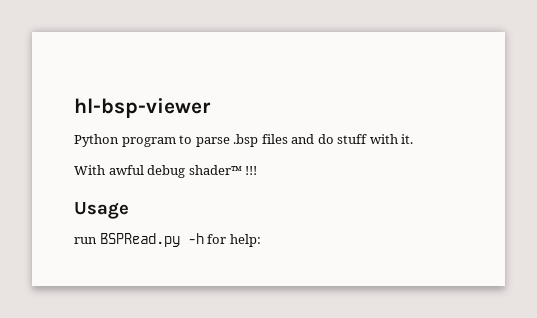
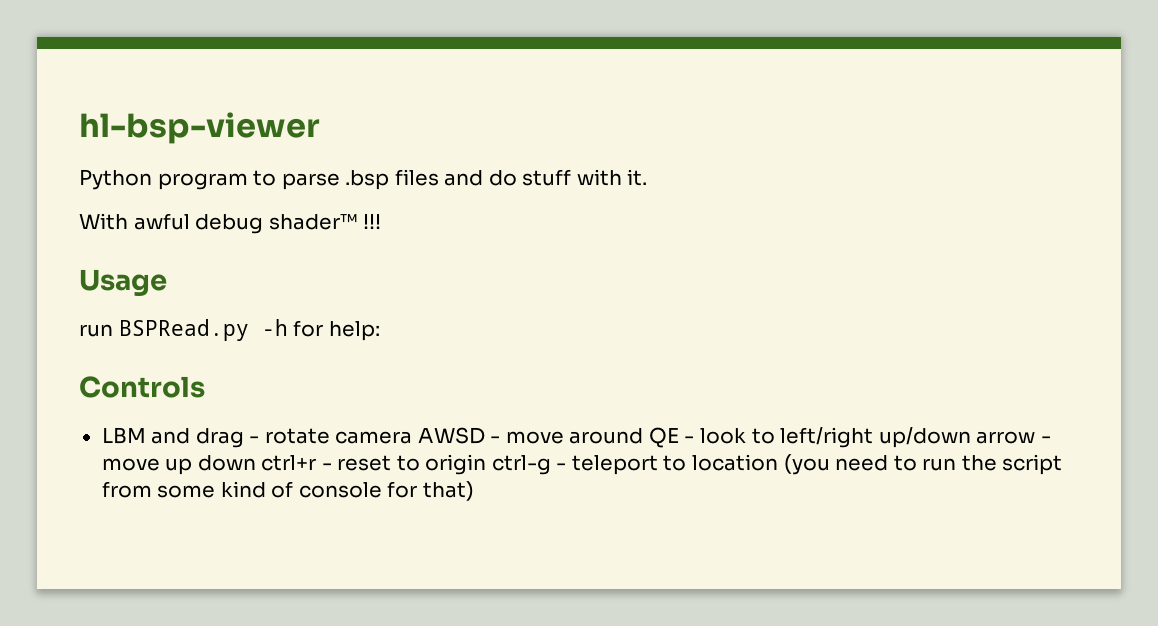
+ Controls
+ LBM and drag - rotate camera AWSD - move around QE - look to left/right up/down arrow - move up down ctrl+r - reset to origin ctrl-g - teleport to location (you need to run the script from some kind of console for that)

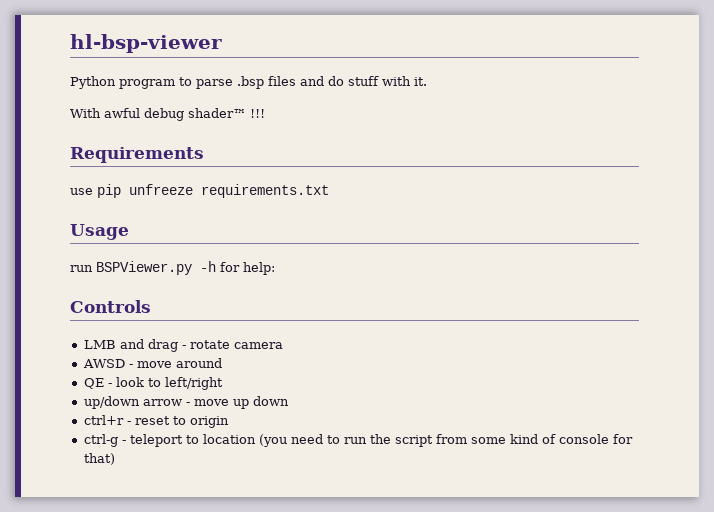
+ Requirements
+ use pip unfreeze requirements.txt
- run BSPRead.py -h for help:
+ run BSPViewer.py -h for help:
- LBM and drag - rotate camera AWSD - move around QE - look to left/right up/down arrow - move up down ctrl+r - reset to origin ctrl-g - teleport to location (you need to run the script from some kind of console for that)
+ LMB and drag - rotate camera
+ AWSD - move around
+ QE - look to left/right
+ up/down arrow - move up down
+ ctrl+r - reset to origin
+ ctrl-g - teleport to location (you need to run the script from some kind of console for that)

